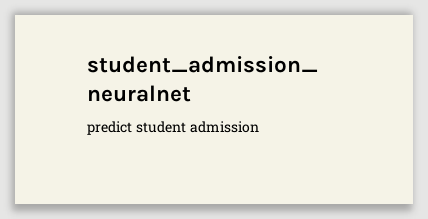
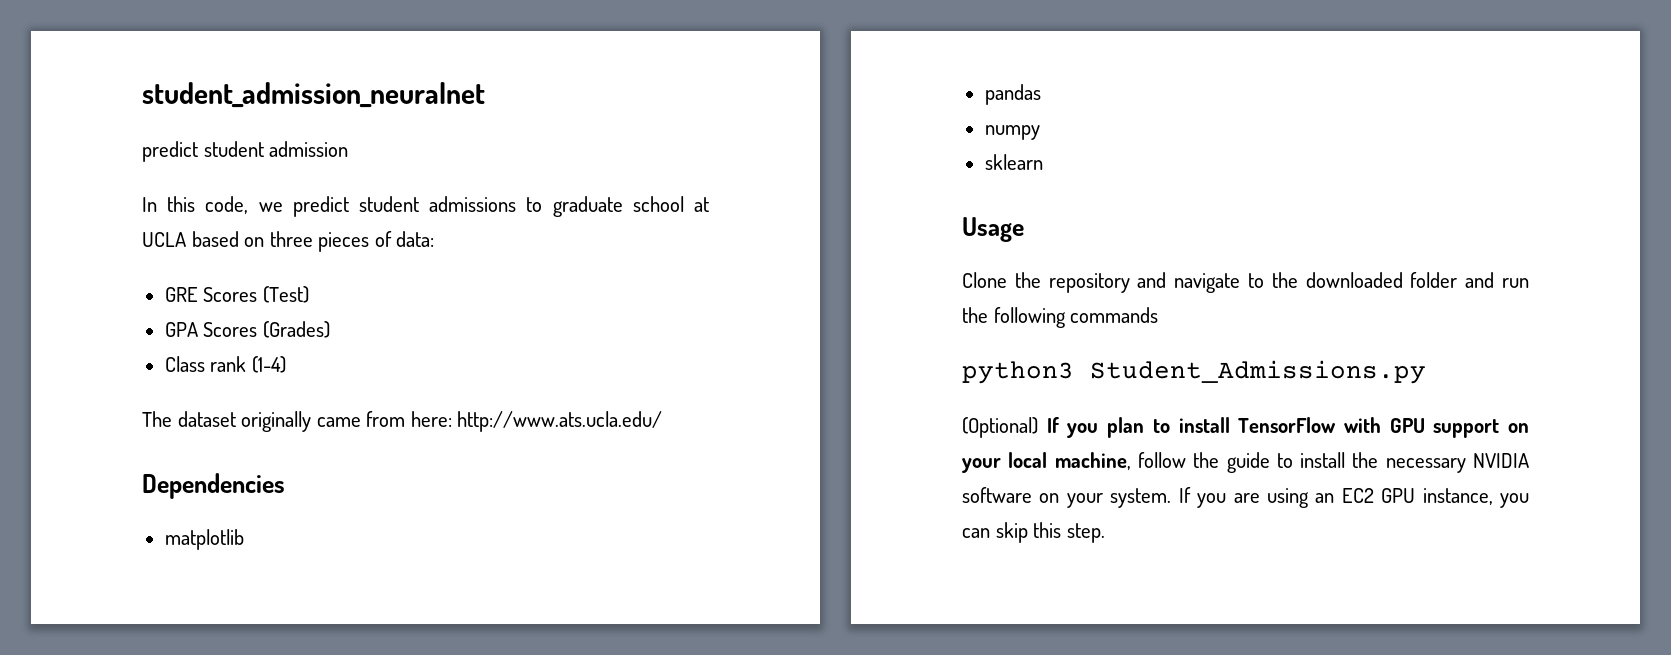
+ In this code, we predict student admissions to graduate school at UCLA based on three pieces of data:
+ GRE Scores (Test)
+ GPA Scores (Grades)
+ Class rank (1-4)
+ The dataset originally came from here: http://www.ats.ucla.edu/
+ Dependencies
+ matplotlib
+ pandas
+ numpy
+ sklearn
+ Usage
+ Clone the repository and navigate to the downloaded folder and run the following commands
+ python3 Student_Admissions.py
+ (Optional) If you plan to install TensorFlow with GPU support on your local machine, follow the guide to install the necessary NVIDIA software on your system. If you are using an EC2 GPU instance, you can skip this step.

